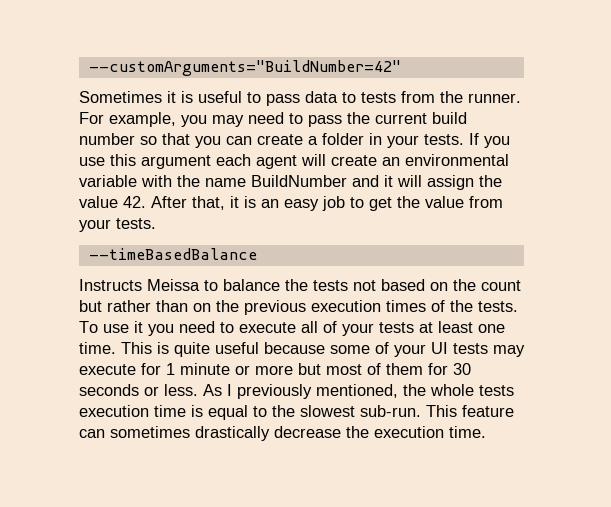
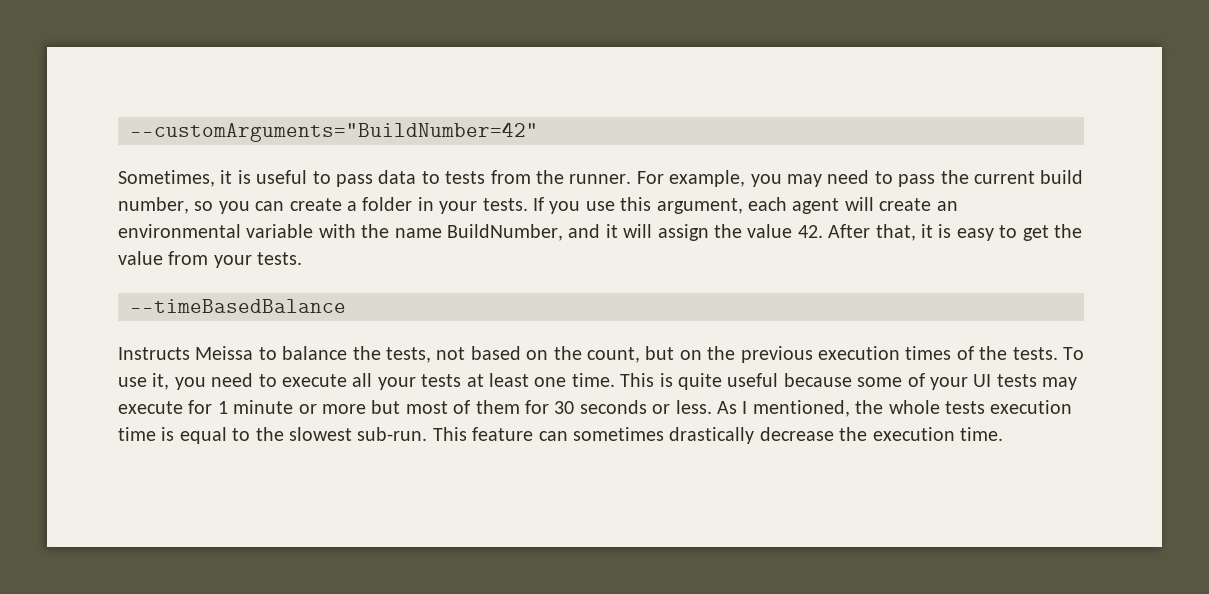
- Sometimes it is useful to pass data to tests from the runner.
+ Sometimes, it is useful to pass data to tests from the runner.
- For example, you may need to pass the current build number so that you can create a folder in your tests.
+ For example, you may need to pass the current build number, so you can create a folder in your tests.
- If you use this argument each agent will create an environmental variable with the name BuildNumber and it will assign the value 42. After that, it is an easy job to get the value from your tests.
+ If you use this argument, each agent will create an environmental variable with the name BuildNumber, and it will assign the value 42. After that, it is easy to get the value from your tests.
- Instructs Meissa to balance the tests not based on the count but rather than on the previous execution times of the tests.
+ Instructs Meissa to balance the tests, not based on the count, but on the previous execution times of the tests.
- To use it you need to execute all of your tests at least one time.
+ To use it, you need to execute all your tests at least one time.
- As I previously mentioned, the whole tests execution time is equal to the slowest sub-run.
+ As I mentioned, the whole tests execution time is equal to the slowest sub-run.

